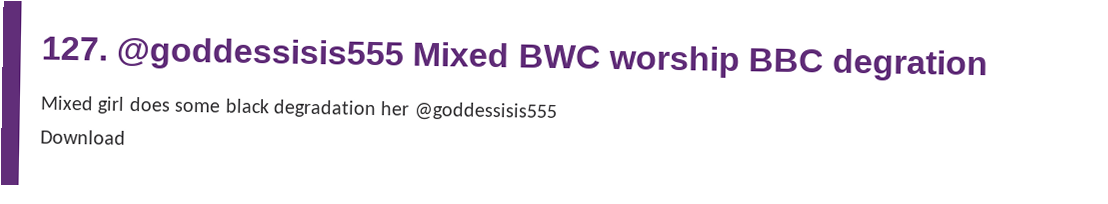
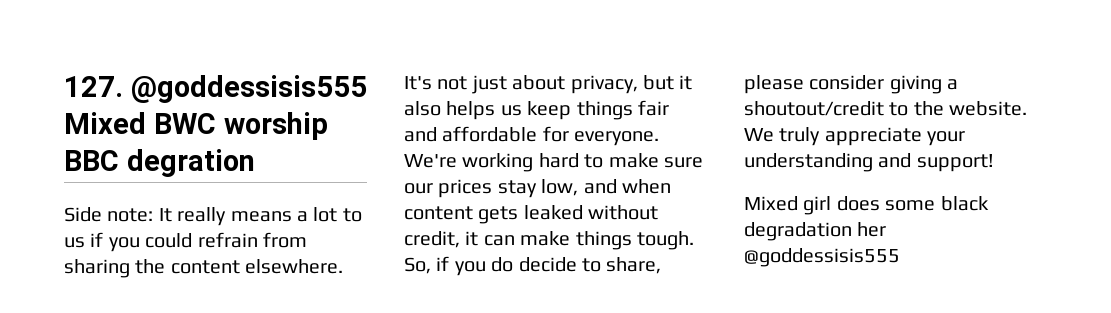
+ Side note: It really means a lot to us if you could refrain from sharing the content elsewhere. It's not just about privacy, but it also helps us keep things fair and affordable for everyone. We're working hard to make sure our prices stay low, and when content gets leaked without credit, it can make things tough. So, if you do decide to share, please consider giving a shoutout/credit to the website. We truly appreciate your understanding and support!
- Download

